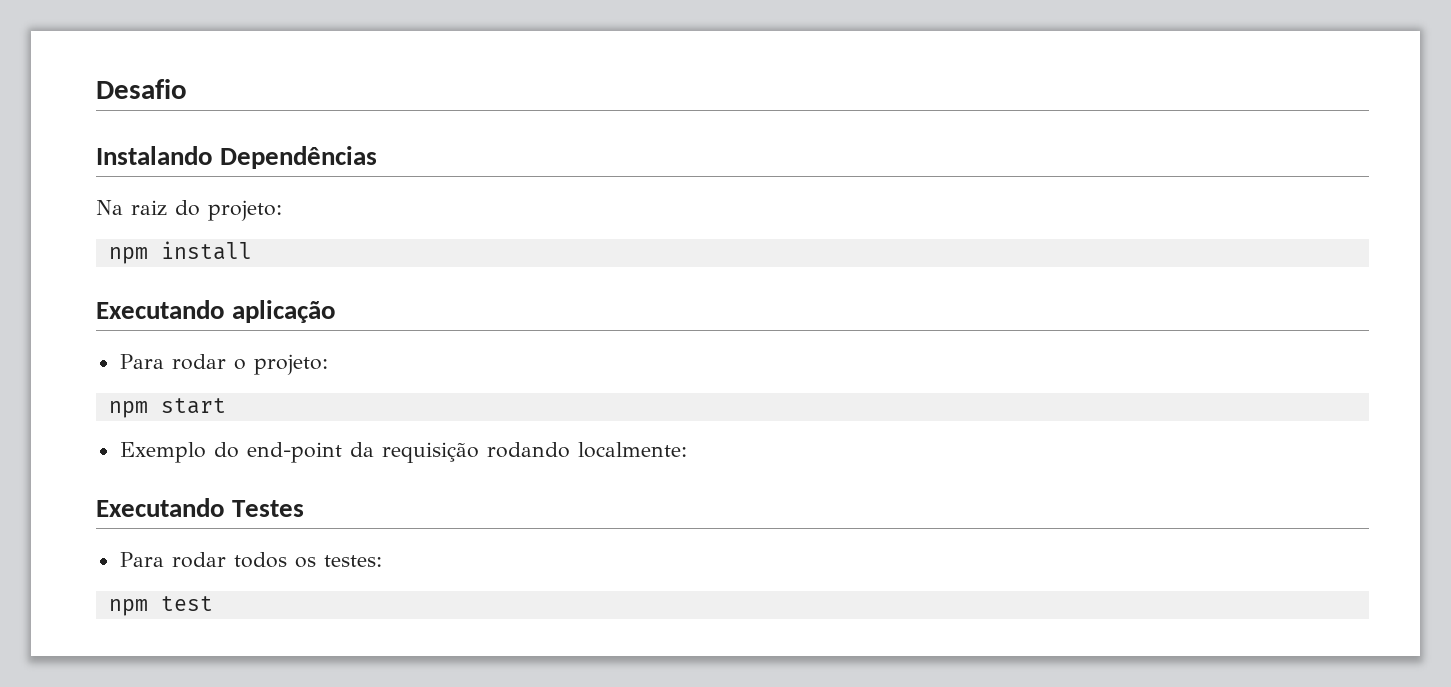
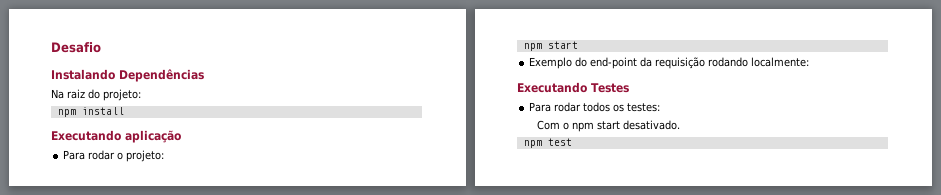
+ Com o npm start desativado.

